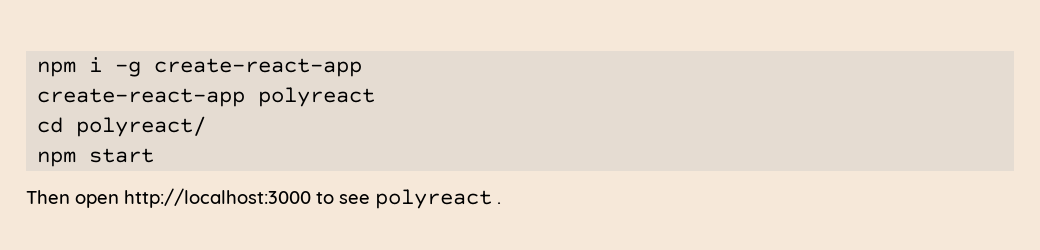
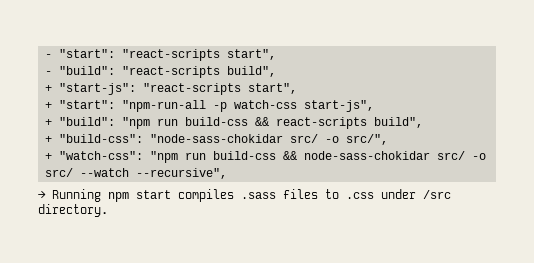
- npm i -g create-react-app
- create-react-app polyreact
- cd polyreact/
- npm start
- Then open http://localhost:3000 to see polyreact .
+ - "start": "react-scripts start",
+ - "build": "react-scripts build",
+ + "start-js": "react-scripts start",
+ + "start": "npm-run-all -p watch-css start-js",
+ + "build": "npm run build-css && react-scripts build",
+ + "build-css": "node-sass-chokidar src/ -o src/",
+ + "watch-css": "npm run build-css && node-sass-chokidar src/ -o src/ --watch --recursive",
+ → Running npm start compiles .sass files to .css under /src directory.

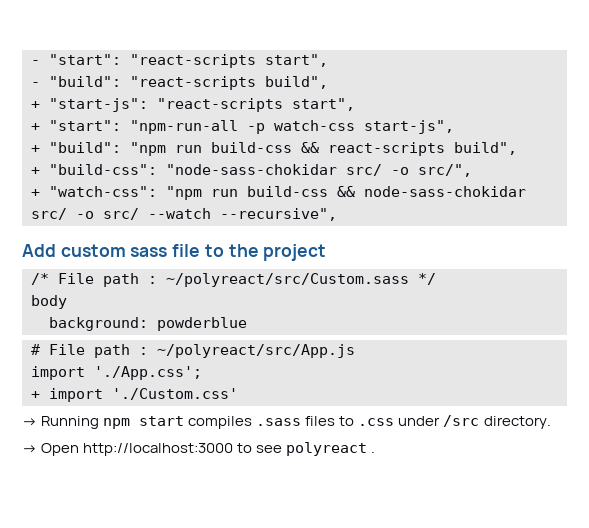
+ Add custom sass file to the project
+ /* File path : ~/polyreact/src/Custom.sass */
+ body
+ background: powderblue
+ # File path : ~/polyreact/src/App.js
+ import './App.css';
+ + import './Custom.css'
+ → Open http://localhost:3000 to see polyreact .

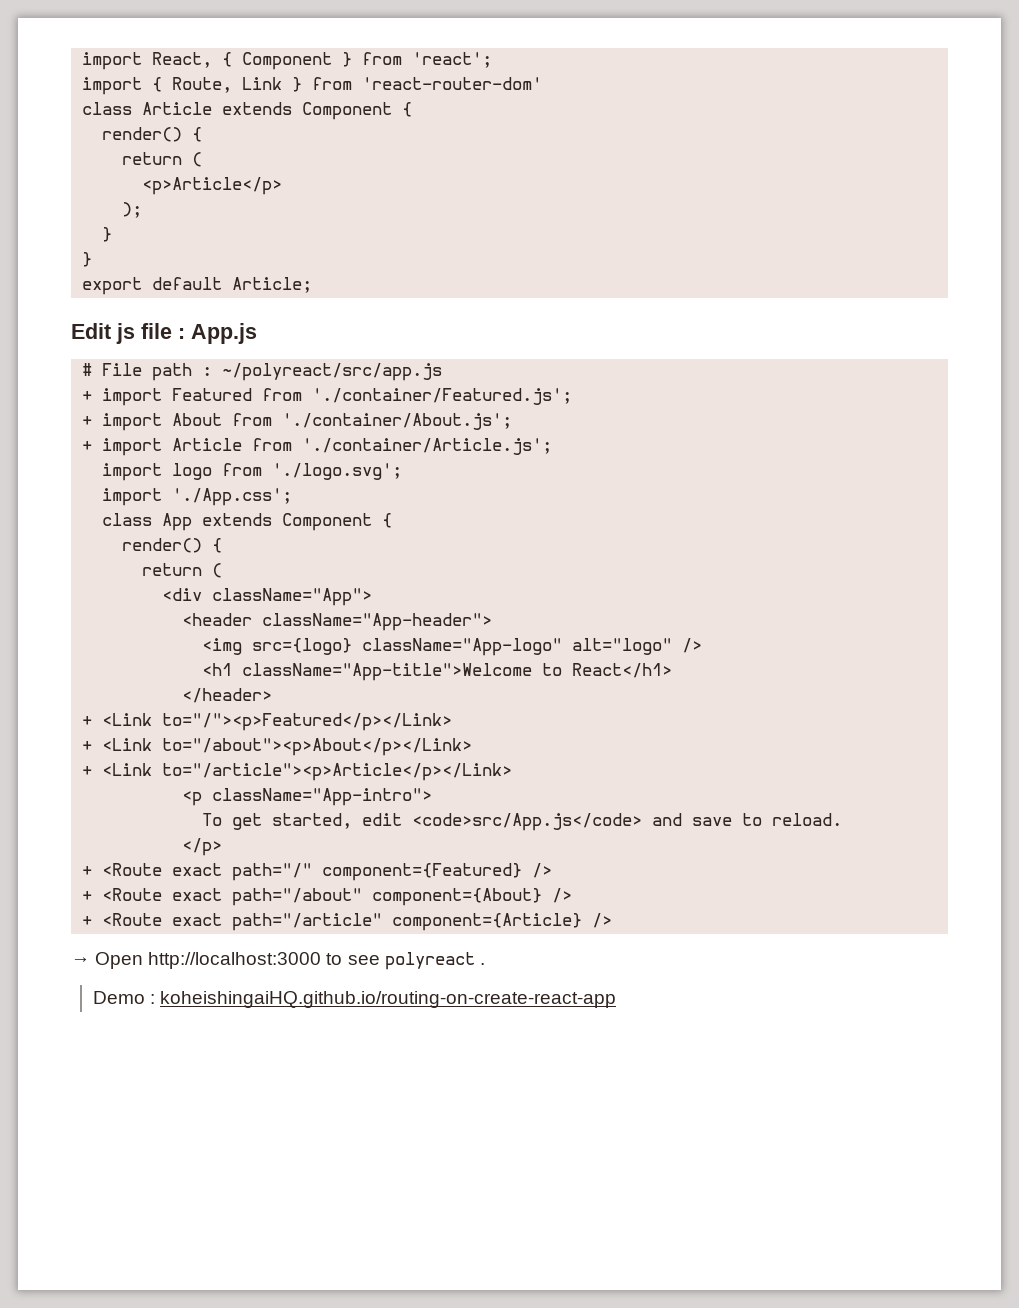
- - "start": "react-scripts start",
- - "build": "react-scripts build",
- + "start-js": "react-scripts start",
- + "start": "npm-run-all -p watch-css start-js",
- + "build": "npm run build-css && react-scripts build",
- + "build-css": "node-sass-chokidar src/ -o src/",
- + "watch-css": "npm run build-css && node-sass-chokidar src/ -o src/ --watch --recursive",
- Add custom sass file to the project
- /* File path : ~/polyreact/src/Custom.sass */
- body
- background: powderblue
- # File path : ~/polyreact/src/App.js
+ import React, { Component } from 'react';
+ import { Route, Link } from 'react-router-dom'
+ class Article extends Component {
+ render() {
+ return (
+ <p>Article</p>
+ );
+ }
+ }
+ export default Article;
+ Edit js file : App.js
+ # File path : ~/polyreact/src/app.js
+ + import Featured from './container/Featured.js';
+ + import About from './container/About.js';
+ + import Article from './container/Article.js';
+ import logo from './logo.svg';
  import './App.css';
- + import './Custom.css'
- → Running npm start compiles .sass files to .css under /src directory.
+ class App extends Component {
+ render() {
+ return (
+ <div className="App">
+ <header className="App-header">
+ <img src={logo} className="App-logo" alt="logo" />
+ <h1 className="App-title">Welcome to React</h1>
+ </header>
+ + <Link to="/"><p>Featured</p></Link>
+ + <Link to="/about"><p>About</p></Link>
+ + <Link to="/article"><p>Article</p></Link>
+ <p className="App-intro">
+ To get started, edit <code>src/App.js</code> and save to reload.
+ </p>
+ + <Route exact path="/" component={Featured} />
+ + <Route exact path="/about" component={About} />
+ + <Route exact path="/article" component={Article} />
+ Demo : koheishingaiHQ.github.io/routing-on-create-react-app

